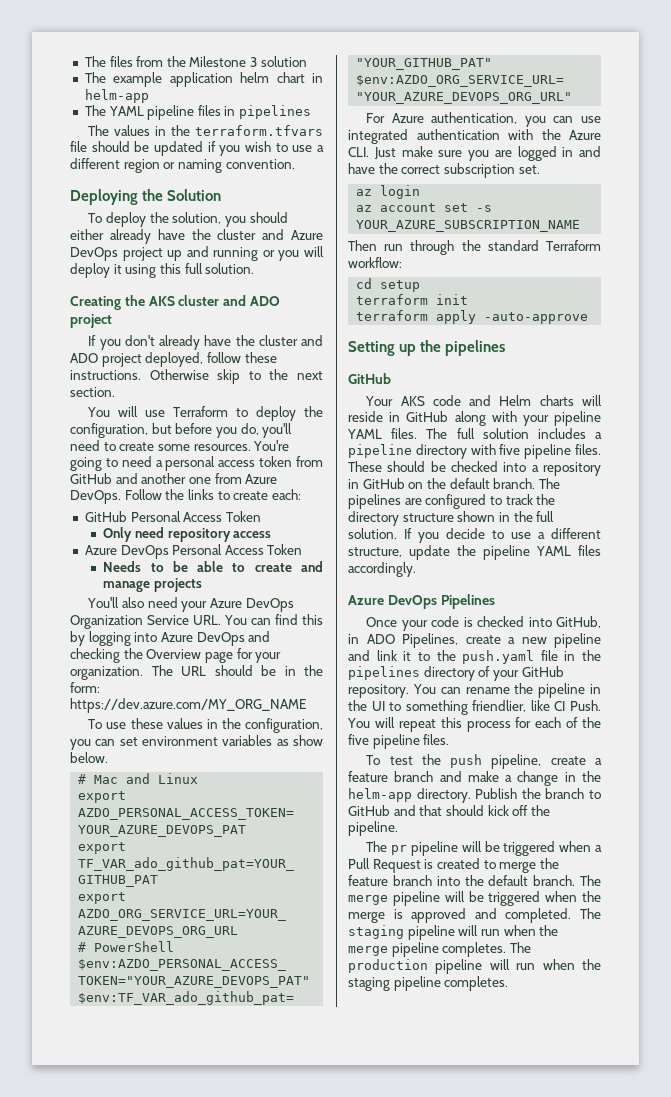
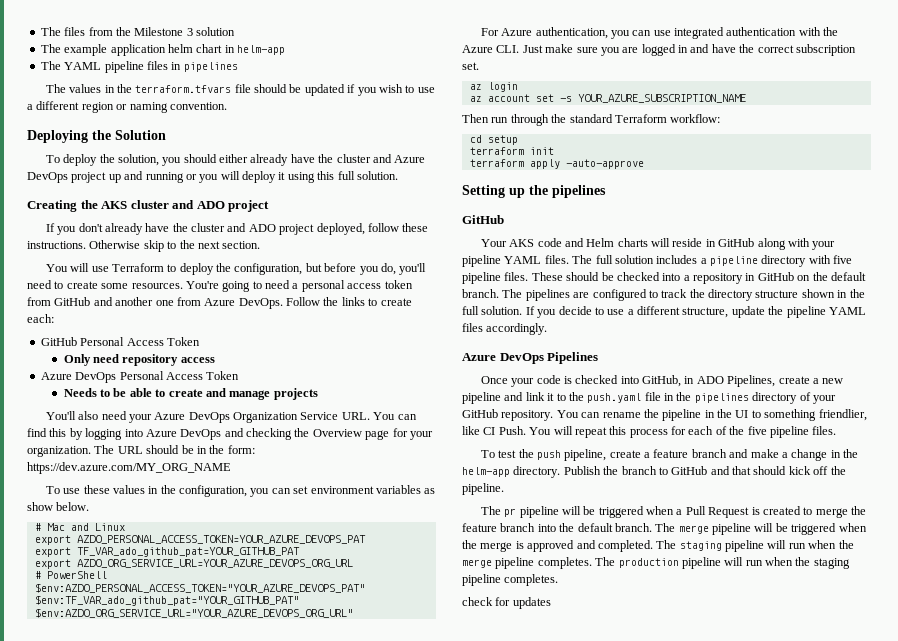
+ check for updates

